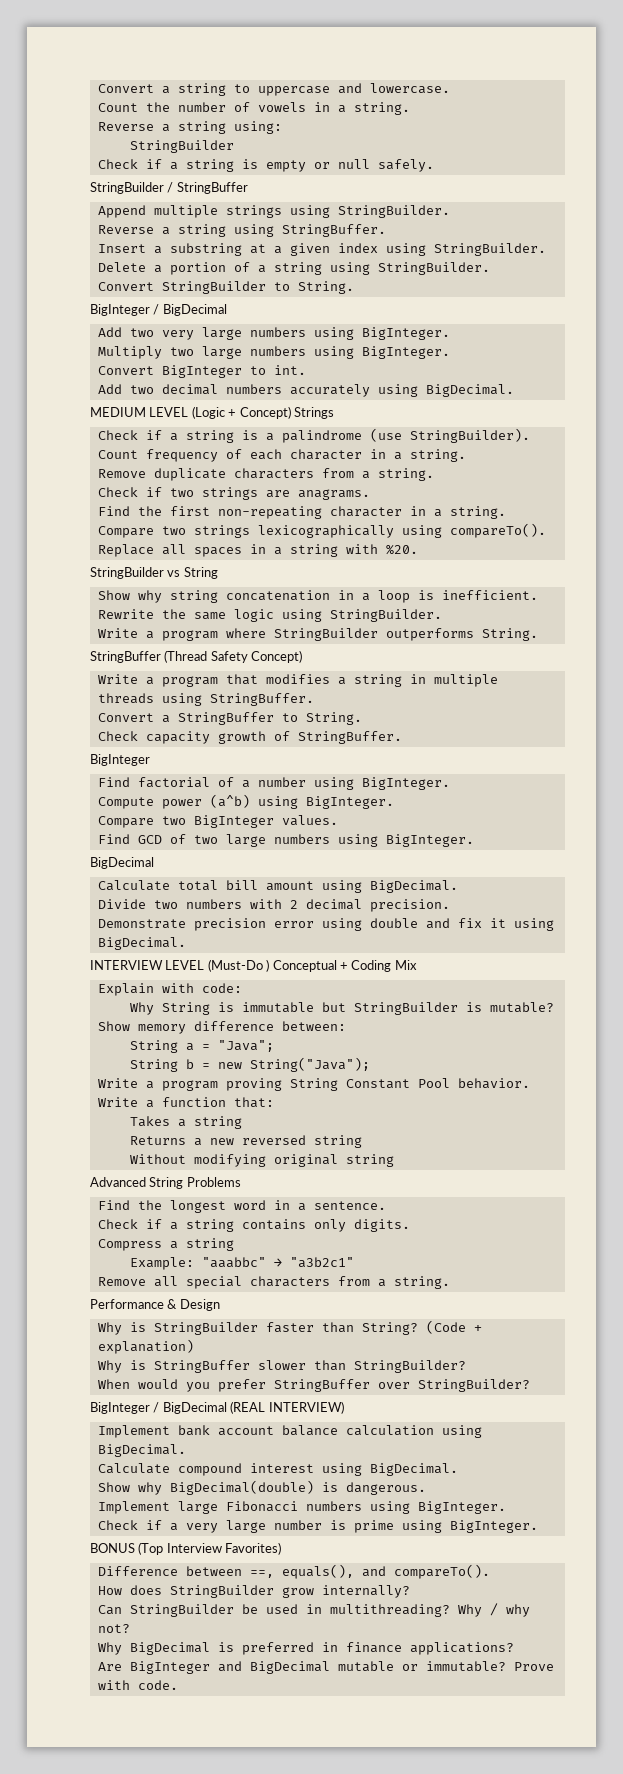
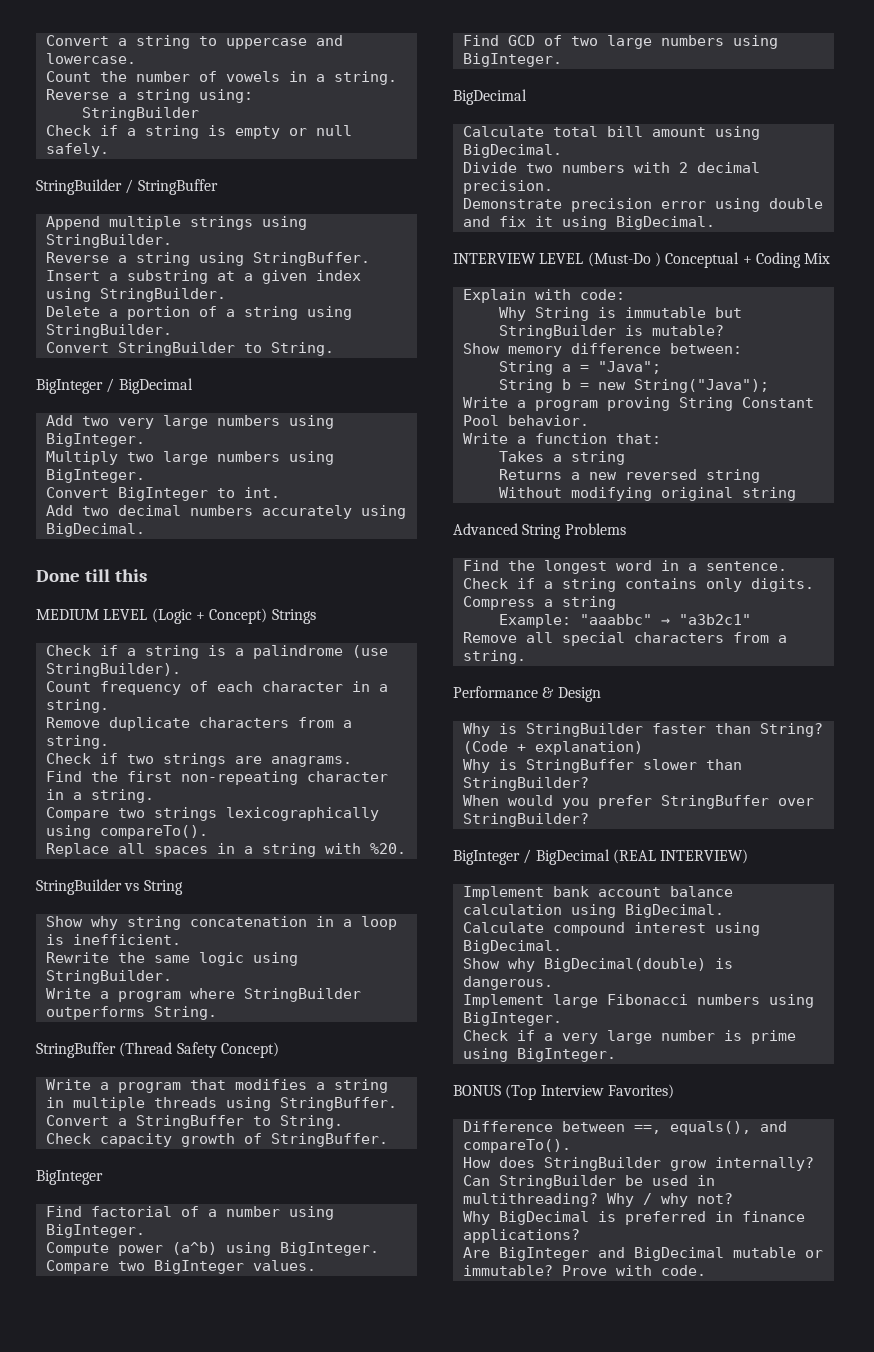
+ Done till this

